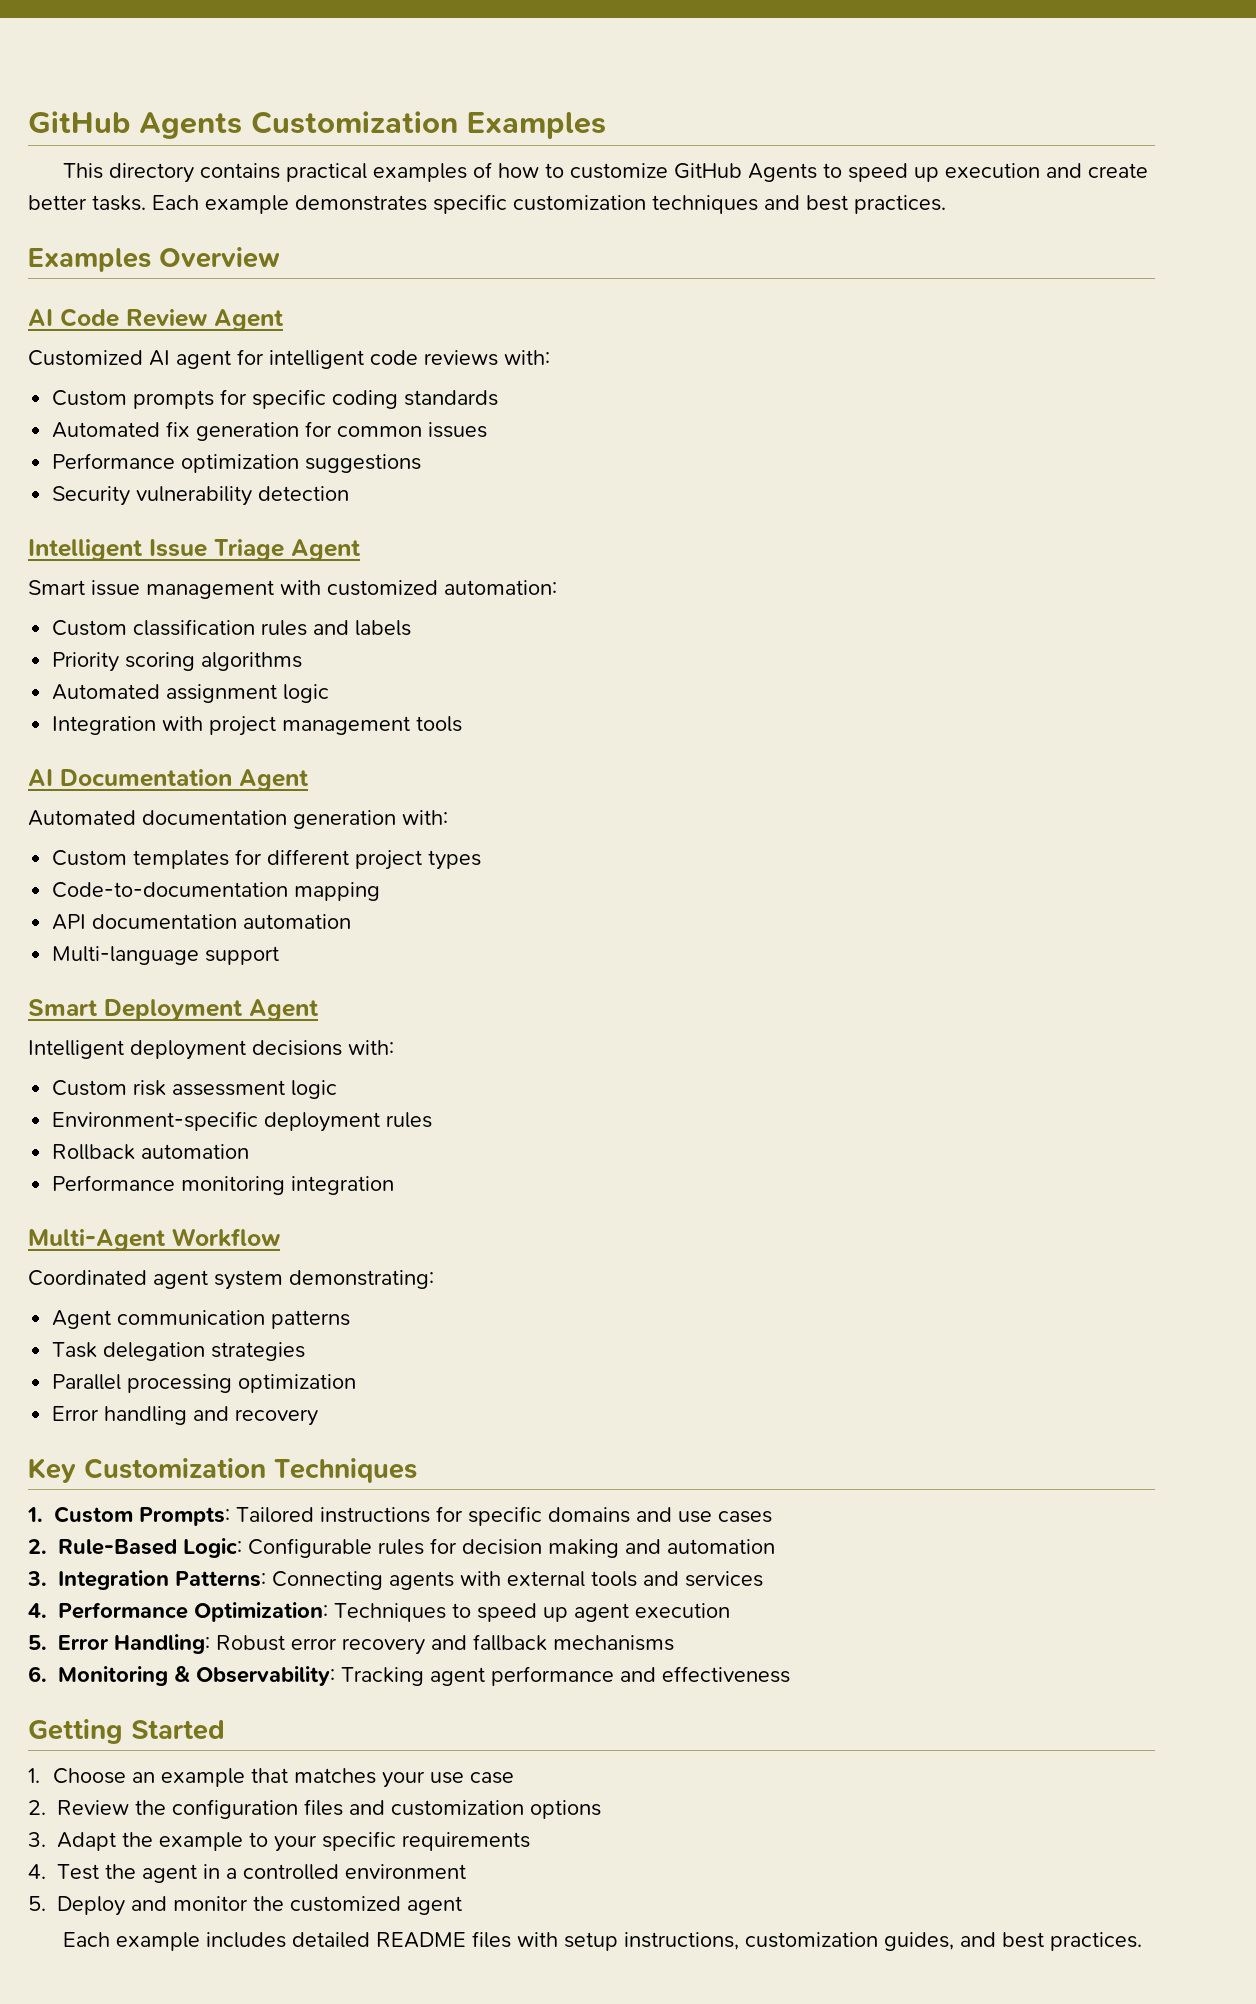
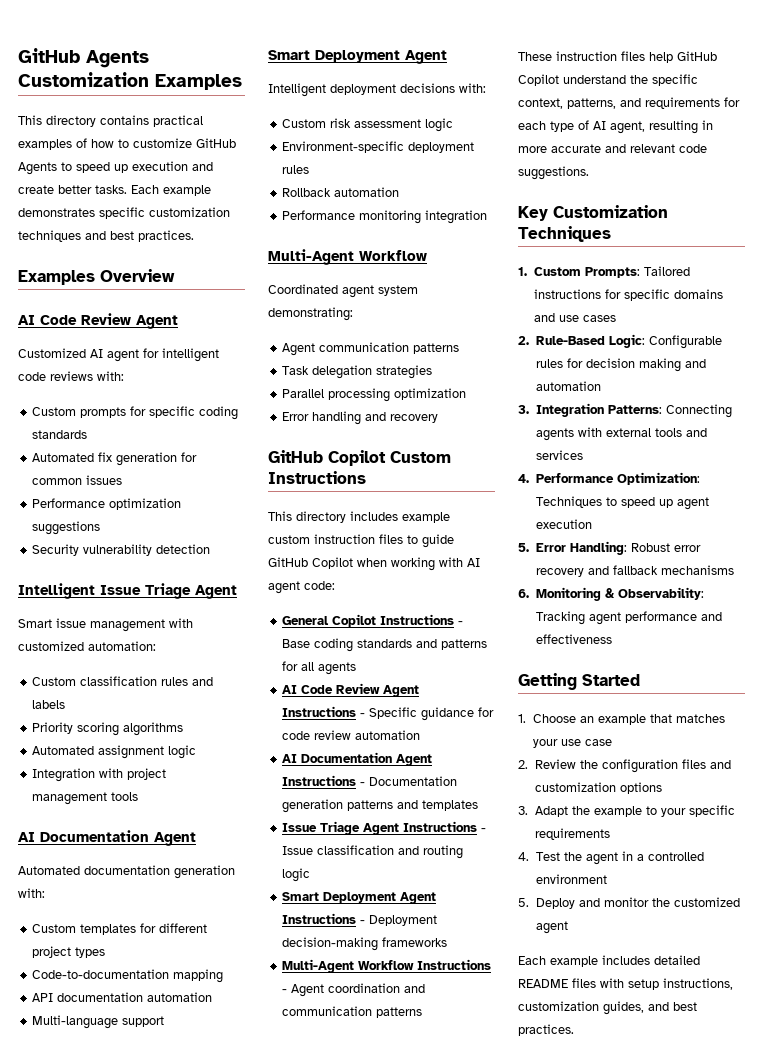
+ GitHub Copilot Custom Instructions
+ This directory includes example custom instruction files to guide GitHub Copilot when working with AI agent code:
+ General Copilot Instructions - Base coding standards and patterns for all agents
+ AI Code Review Agent Instructions - Specific guidance for code review automation
+ AI Documentation Agent Instructions - Documentation generation patterns and templates
+ Issue Triage Agent Instructions - Issue classification and routing logic
+ Smart Deployment Agent Instructions - Deployment decision-making frameworks
+ Multi-Agent Workflow Instructions - Agent coordination and communication patterns
+ These instruction files help GitHub Copilot understand the specific context, patterns, and requirements for each type of AI agent, resulting in more accurate and relevant code suggestions.

